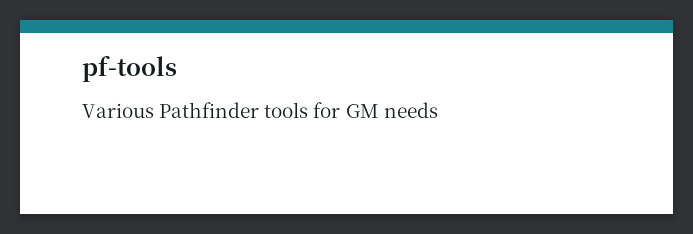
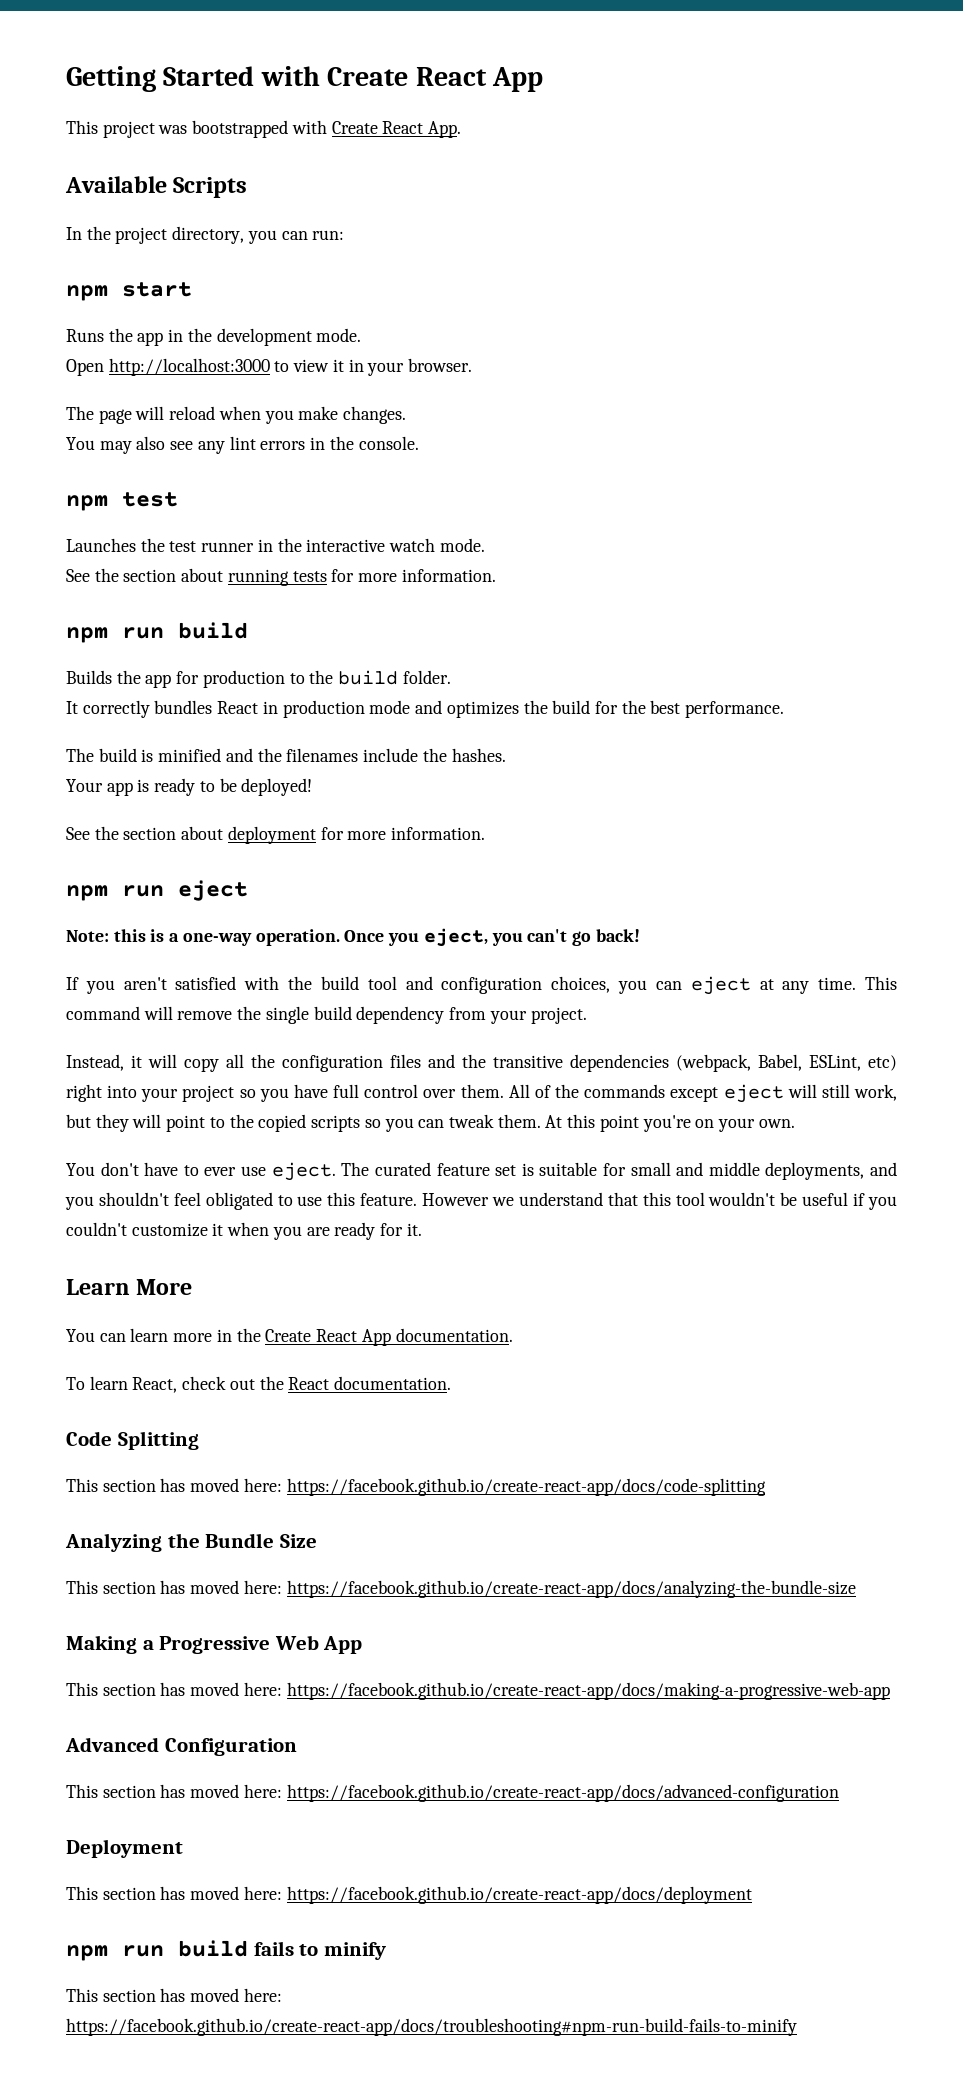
- pf-tools
- Various Pathfinder tools for GM needs
+ Getting Started with Create React App
+ This project was bootstrapped with Create React App.
+ Available Scripts
+ In the project directory, you can run:
+ npm start
+ Runs the app in the development mode.
+ Open http://localhost:3000 to view it in your browser.
+ The page will reload when you make changes.
+ You may also see any lint errors in the console.
+ npm test
+ Launches the test runner in the interactive watch mode.
+ See the section about running tests for more information.
+ npm run build
+ Builds the app for production to the build folder.
+ It correctly bundles React in production mode and optimizes the build for the best performance.
+ The build is minified and the filenames include the hashes.
+ Your app is ready to be deployed!
+ See the section about deployment for more information.
+ npm run eject
+ Note: this is a one-way operation. Once you eject, you can't go back!
+ If you aren't satisfied with the build tool and configuration choices, you can eject at any time. This command will remove the single build dependency from your project.
+ Instead, it will copy all the configuration files and the transitive dependencies (webpack, Babel, ESLint, etc) right into your project so you have full control over them. All of the commands except eject will still work, but they will point to the copied scripts so you can tweak them. At this point you're on your own.
+ You don't have to ever use eject. The curated feature set is suitable for small and middle deployments, and you shouldn't feel obligated to use this feature. However we understand that this tool wouldn't be useful if you couldn't customize it when you are ready for it.
+ Learn More
+ You can learn more in the Create React App documentation.
+ To learn React, check out the React documentation.
+ Code Splitting
+ This section has moved here: https://facebook.github.io/create-react-app/docs/code-splitting
+ Analyzing the Bundle Size
+ This section has moved here: https://facebook.github.io/create-react-app/docs/analyzing-the-bundle-size
+ Making a Progressive Web App
+ This section has moved here: https://facebook.github.io/create-react-app/docs/making-a-progressive-web-app
+ Advanced Configuration
+ This section has moved here: https://facebook.github.io/create-react-app/docs/advanced-configuration
+ Deployment
+ This section has moved here: https://facebook.github.io/create-react-app/docs/deployment
+ npm run build fails to minify
+ This section has moved here: https://facebook.github.io/create-react-app/docs/troubleshooting#npm-run-build-fails-to-minify

